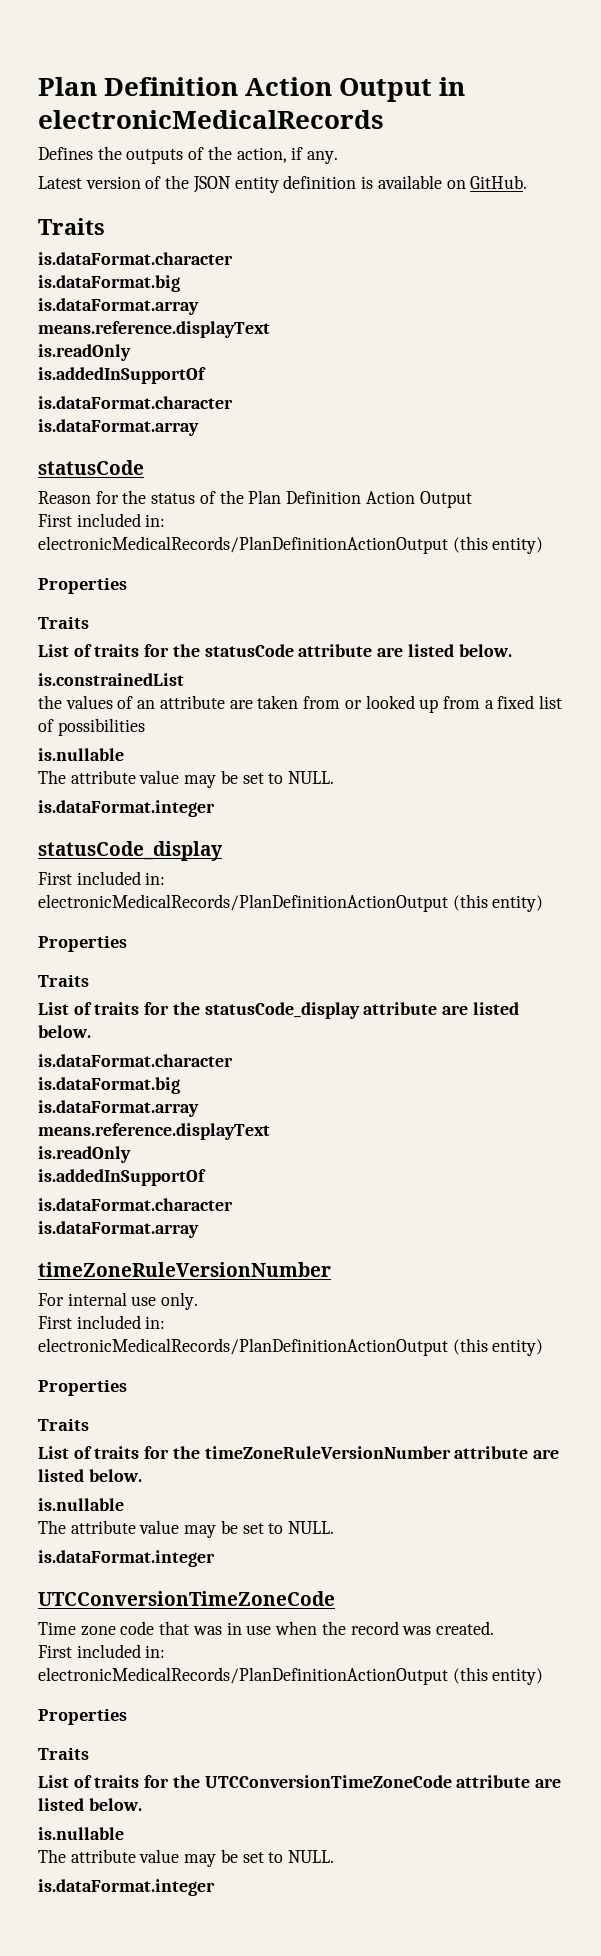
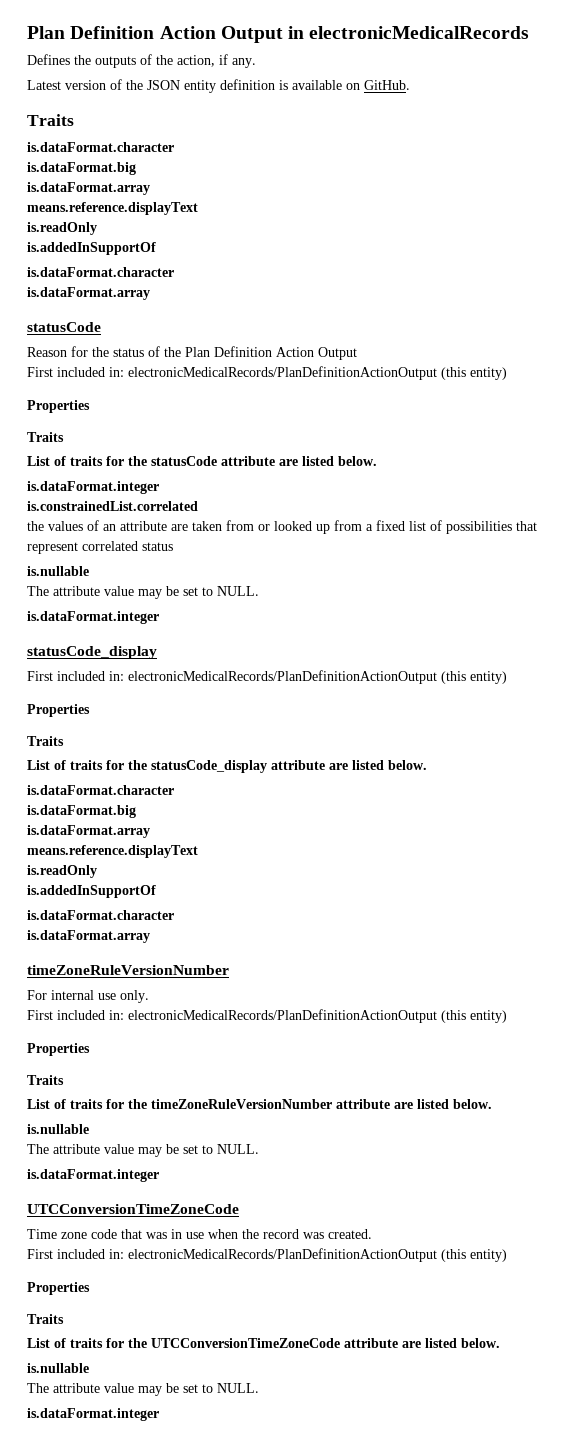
  List of traits for the statusCode attribute are listed below.
- is.constrainedList
+ is.dataFormat.integer
+ is.constrainedList.correlated
- the values of an attribute are taken from or looked up from a fixed list of possibilities
+ the values of an attribute are taken from or looked up from a fixed list of possibilities that represent correlated status

